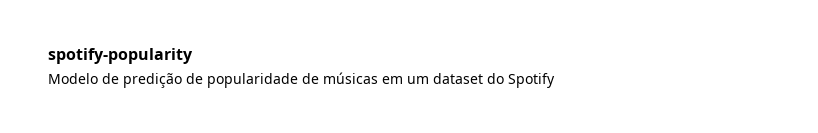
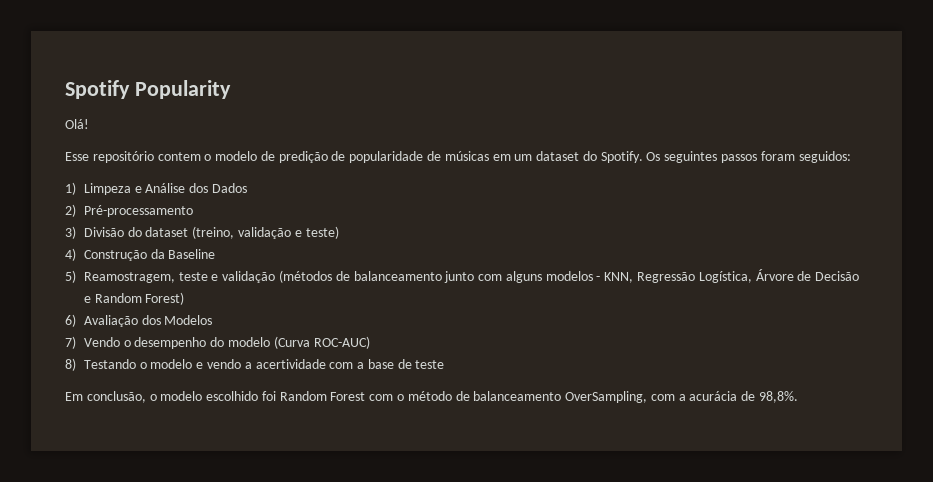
- spotify-popularity
- Modelo de predição de popularidade de músicas em um dataset do Spotify
+ Spotify Popularity
+ Olá!
+ Esse repositório contem o modelo de predição de popularidade de músicas em um dataset do Spotify. Os seguintes passos foram seguidos:
+ 1) Limpeza e Análise dos Dados
+ 2) Pré-processamento
+ 3) Divisão do dataset (treino, validação e teste)
+ 4) Construção da Baseline
+ 5) Reamostragem, teste e validação (métodos de balanceamento junto com alguns modelos - KNN, Regressão Logística, Árvore de Decisão e Random Forest)
+ 6) Avaliação dos Modelos
+ 7) Vendo o desempenho do modelo (Curva ROC-AUC)
+ 8) Testando o modelo e vendo a acertividade com a base de teste
+ Em conclusão, o modelo escolhido foi Random Forest com o método de balanceamento OverSampling, com a acurácia de 98,8%.

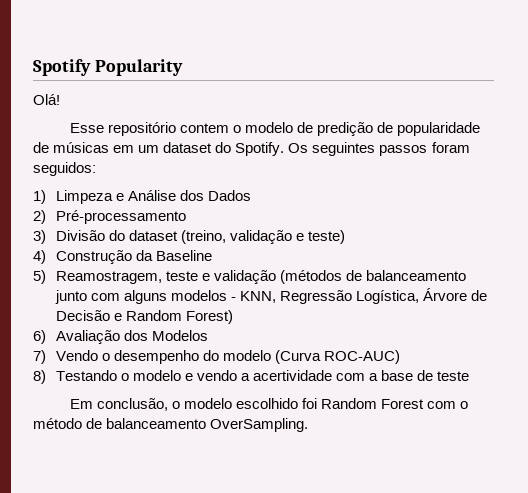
- Em conclusão, o modelo escolhido foi Random Forest com o método de balanceamento OverSampling, com a acurácia de 98,8%.
+ Em conclusão, o modelo escolhido foi Random Forest com o método de balanceamento OverSampling.

